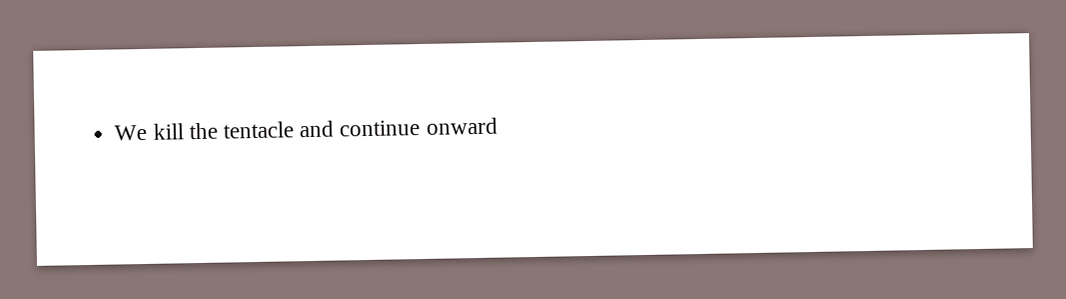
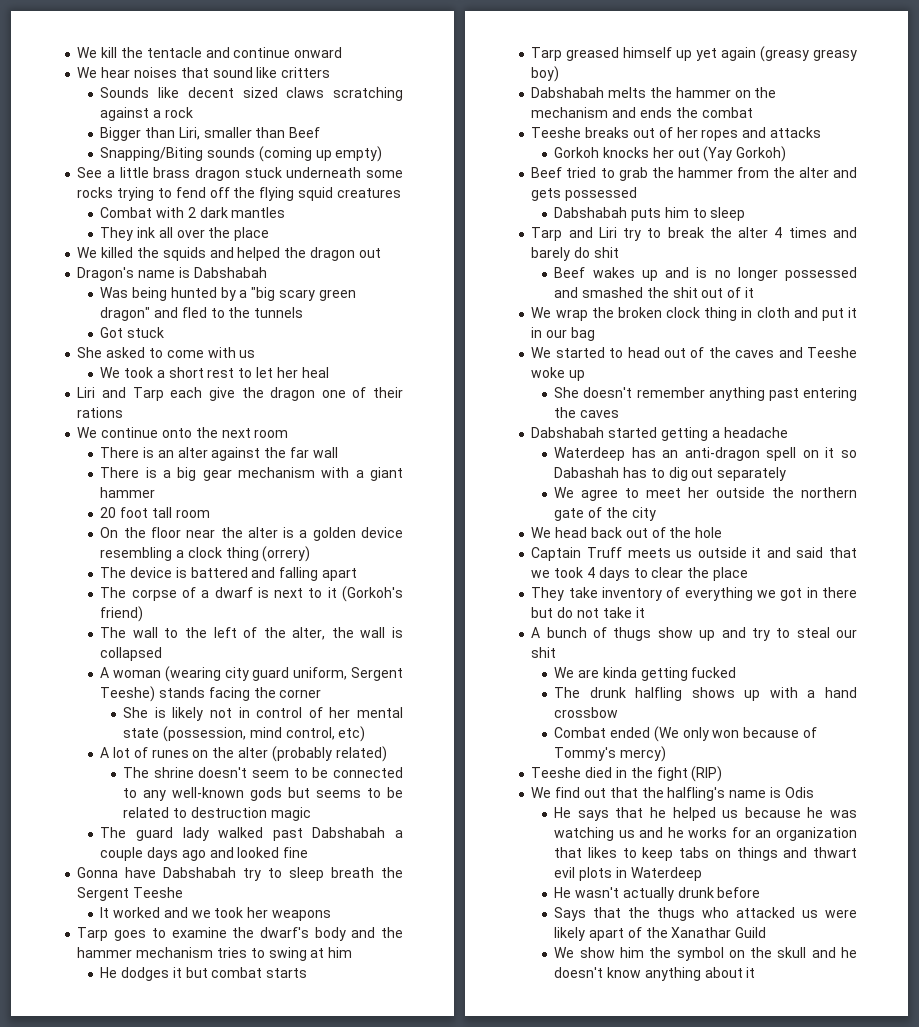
+ We hear noises that sound like critters
+ Sounds like decent sized claws scratching against a rock
+ Bigger than Liri, smaller than Beef
+ Snapping/Biting sounds (coming up empty)
+ See a little brass dragon stuck underneath some rocks trying to fend off the flying squid creatures
+ Combat with 2 dark mantles
+ They ink all over the place
+ We killed the squids and helped the dragon out
+ Dragon's name is Dabshabah
+ Was being hunted by a "big scary green dragon" and fled to the tunnels
+ Got stuck
+ She asked to come with us
+ We took a short rest to let her heal
+ Liri and Tarp each give the dragon one of their rations
+ We continue onto the next room
+ There is an alter against the far wall
+ There is a big gear mechanism with a giant hammer
+ 20 foot tall room
+ On the floor near the alter is a golden device resembling a clock thing (orrery)
+ The device is battered and falling apart
+ The corpse of a dwarf is next to it (Gorkoh's friend)
+ The wall to the left of the alter, the wall is collapsed
+ A woman (wearing city guard uniform, Sergent Teeshe) stands facing the corner
+ She is likely not in control of her mental state (possession, mind control, etc)
+ A lot of runes on the alter (probably related)
+ The shrine doesn't seem to be connected to any well-known gods but seems to be related to destruction magic
+ The guard lady walked past Dabshabah a couple days ago and looked fine
+ Gonna have Dabshabah try to sleep breath the Sergent Teeshe
+ It worked and we took her weapons
+ Tarp goes to examine the dwarf's body and the hammer mechanism tries to swing at him
+ He dodges it but combat starts
+ Tarp greased himself up yet again (greasy greasy boy)
+ Dabshabah melts the hammer on the mechanism and ends the combat
+ Teeshe breaks out of her ropes and attacks
+ Gorkoh knocks her out (Yay Gorkoh)
+ Beef tried to grab the hammer from the alter and gets possessed
+ Dabshabah puts him to sleep
+ Tarp and Liri try to break the alter 4 times and barely do shit
+ Beef wakes up and is no longer possessed and smashed the shit out of it
+ We wrap the broken clock thing in cloth and put it in our bag
+ We started to head out of the caves and Teeshe woke up
+ She doesn't remember anything past entering the caves
+ Dabshabah started getting a headache
+ Waterdeep has an anti-dragon spell on it so Dabashah has to dig out separately
+ We agree to meet her outside the northern gate of the city
+ We head back out of the hole
+ Captain Truff meets us outside it and said that we took 4 days to clear the place
+ They take inventory of everything we got in there but do not take it
+ A bunch of thugs show up and try to steal our shit
+ We are kinda getting fucked
+ The drunk halfling shows up with a hand crossbow
+ Combat ended (We only won because of Tommy's mercy)
+ Teeshe died in the fight (RIP)
+ We find out that the halfling's name is Odis
+ He says that he helped us because he was watching us and he works for an organization that likes to keep tabs on things and thwart evil plots in Waterdeep
+ He wasn't actually drunk before
+ Says that the thugs who attacked us were likely apart of the Xanathar Guild
+ We show him the symbol on the skull and he doesn't know anything about it

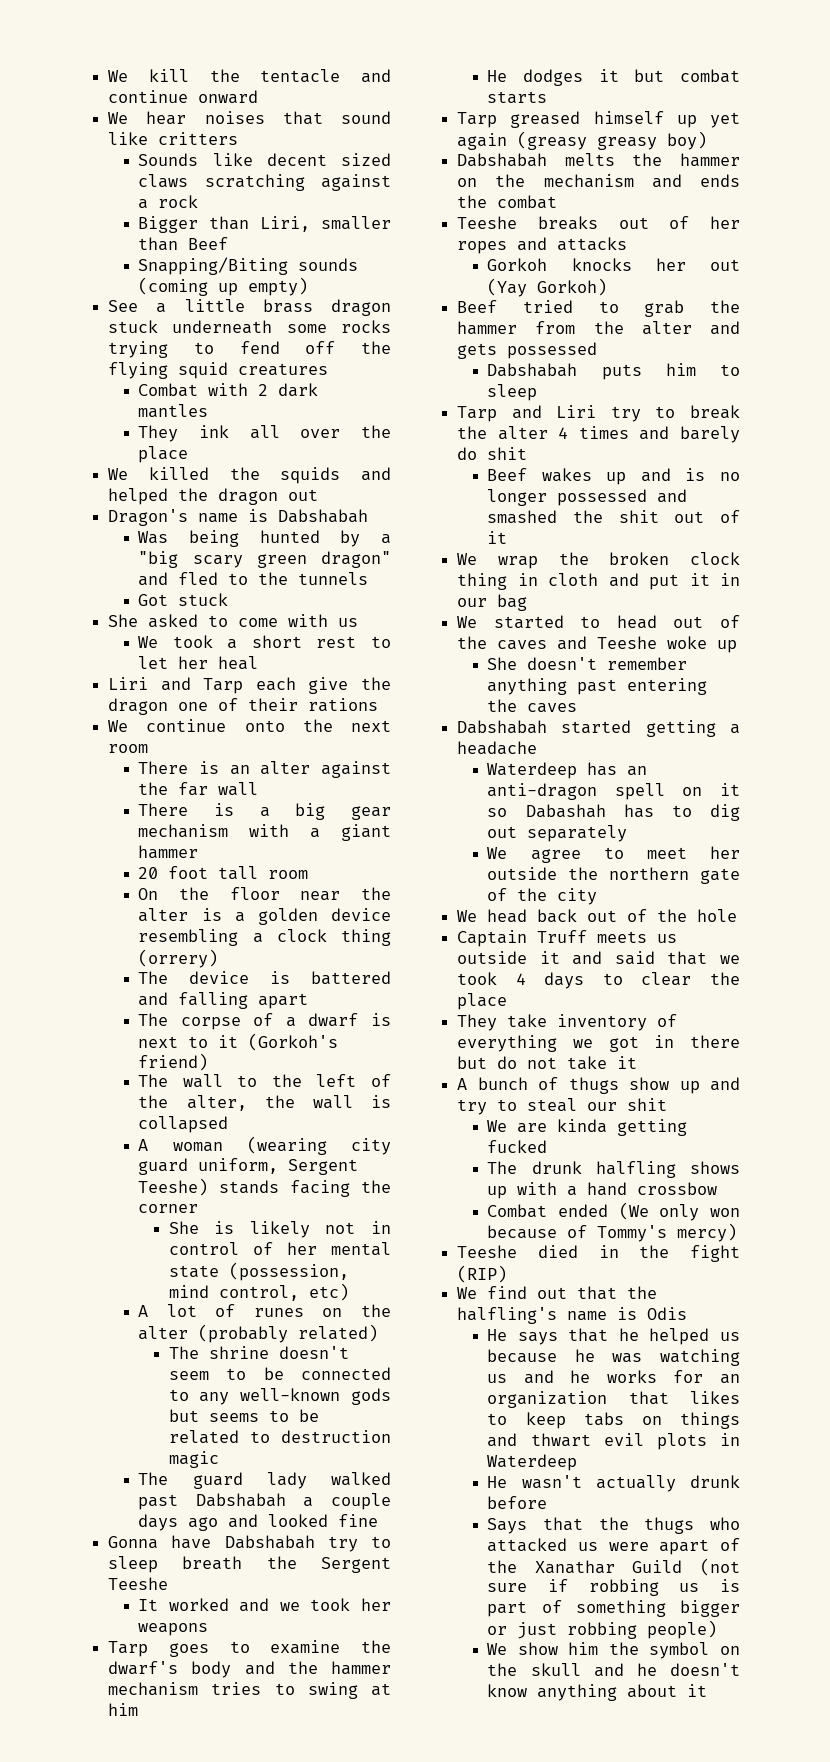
- Says that the thugs who attacked us were likely apart of the Xanathar Guild
+ Says that the thugs who attacked us were apart of the Xanathar Guild (not sure if robbing us is part of something bigger or just robbing people)

